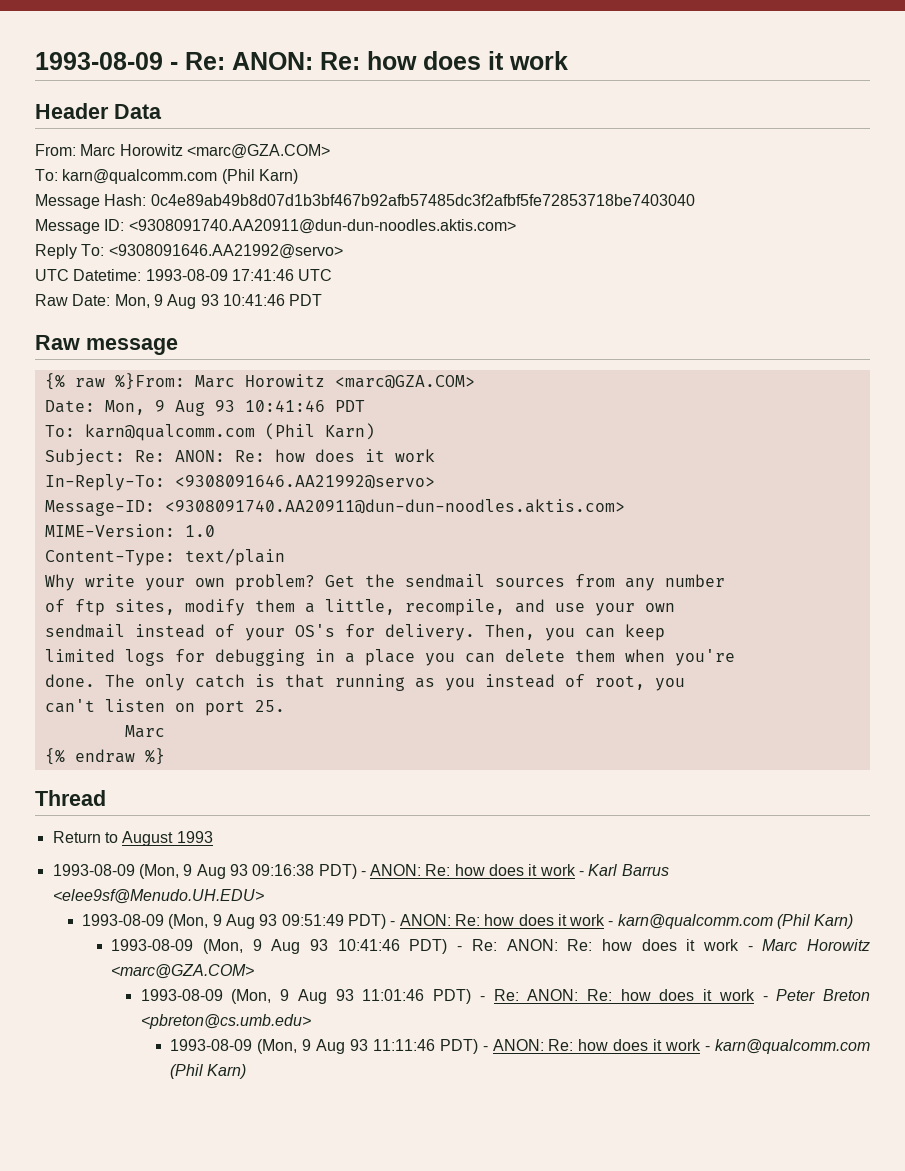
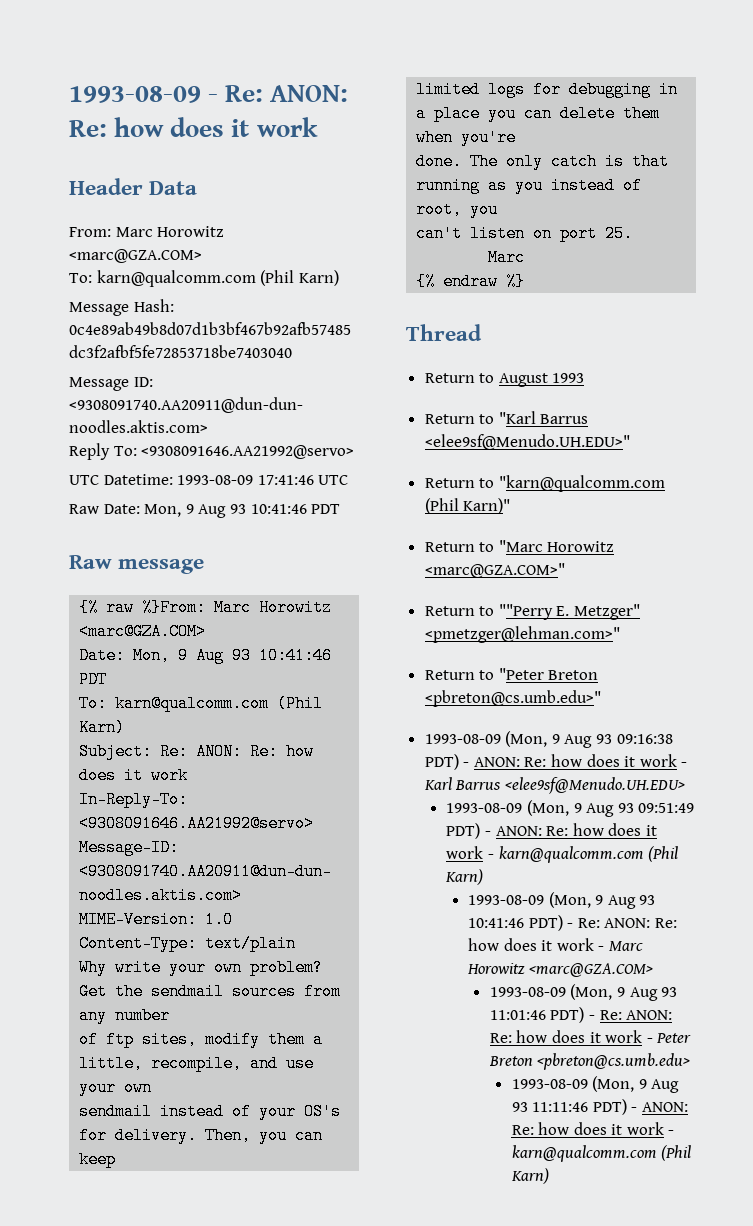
+ Return to "Karl Barrus <elee9sf@Menudo.UH.EDU>"
+ Return to "karn@qualcomm.com (Phil Karn)"
+ Return to "Marc Horowitz <marc@GZA.COM>"
+ Return to ""Perry E. Metzger" <pmetzger@lehman.com>"
+ Return to "Peter Breton <pbreton@cs.umb.edu>"

